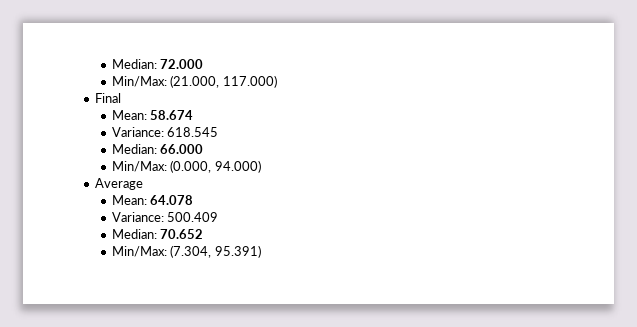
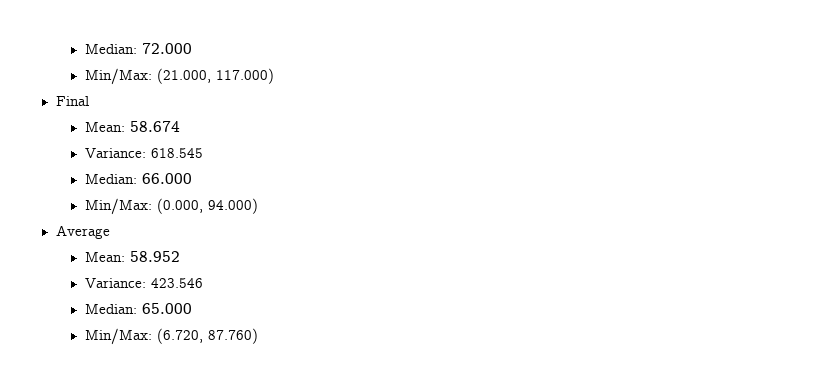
- Mean: 64.078
- Variance: 500.409
- Median: 70.652
- Min/Max: (7.304, 95.391)
+ Mean: 58.952
+ Variance: 423.546
+ Median: 65.000
+ Min/Max: (6.720, 87.760)

